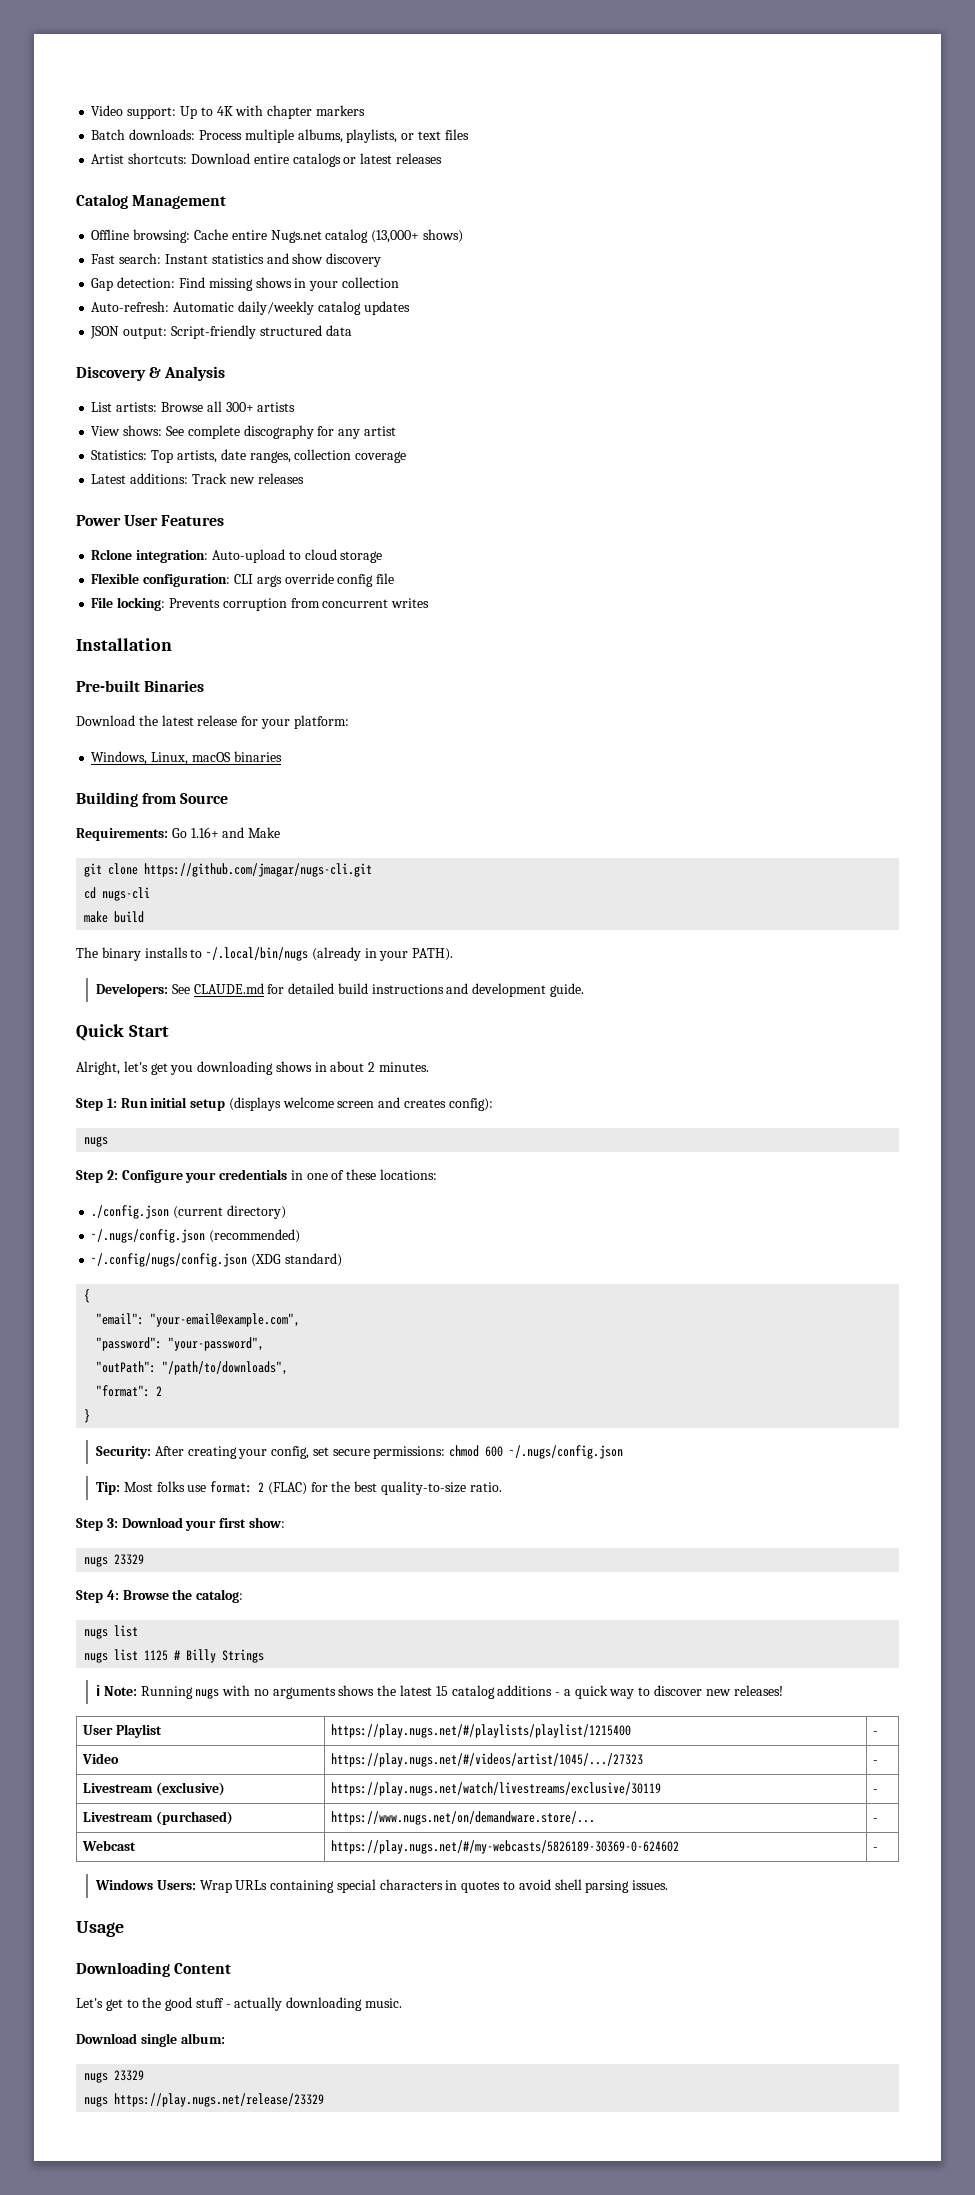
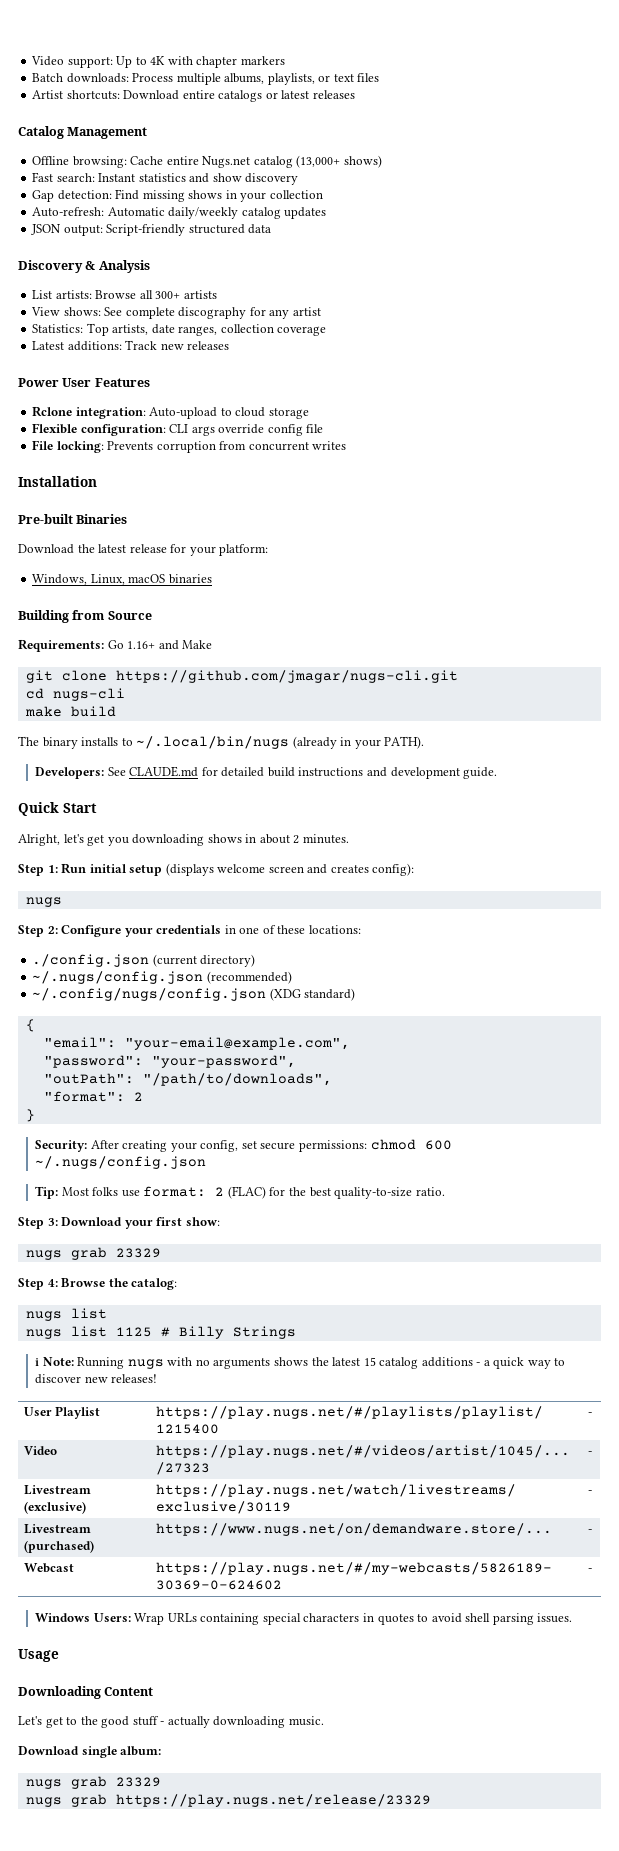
  Step 3: Download your first show:
- nugs 23329
+ nugs grab 23329
  Download single album:
- nugs 23329
+ nugs grab 23329
- nugs https://play.nugs.net/release/23329
+ nugs grab https://play.nugs.net/release/23329

